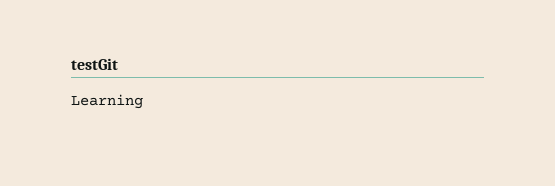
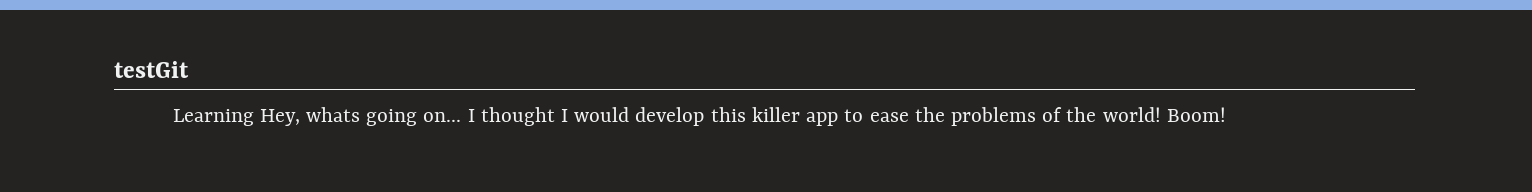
- Learning
+ Learning Hey, whats going on... I thought I would develop this killer app to ease the problems of the world! Boom!

